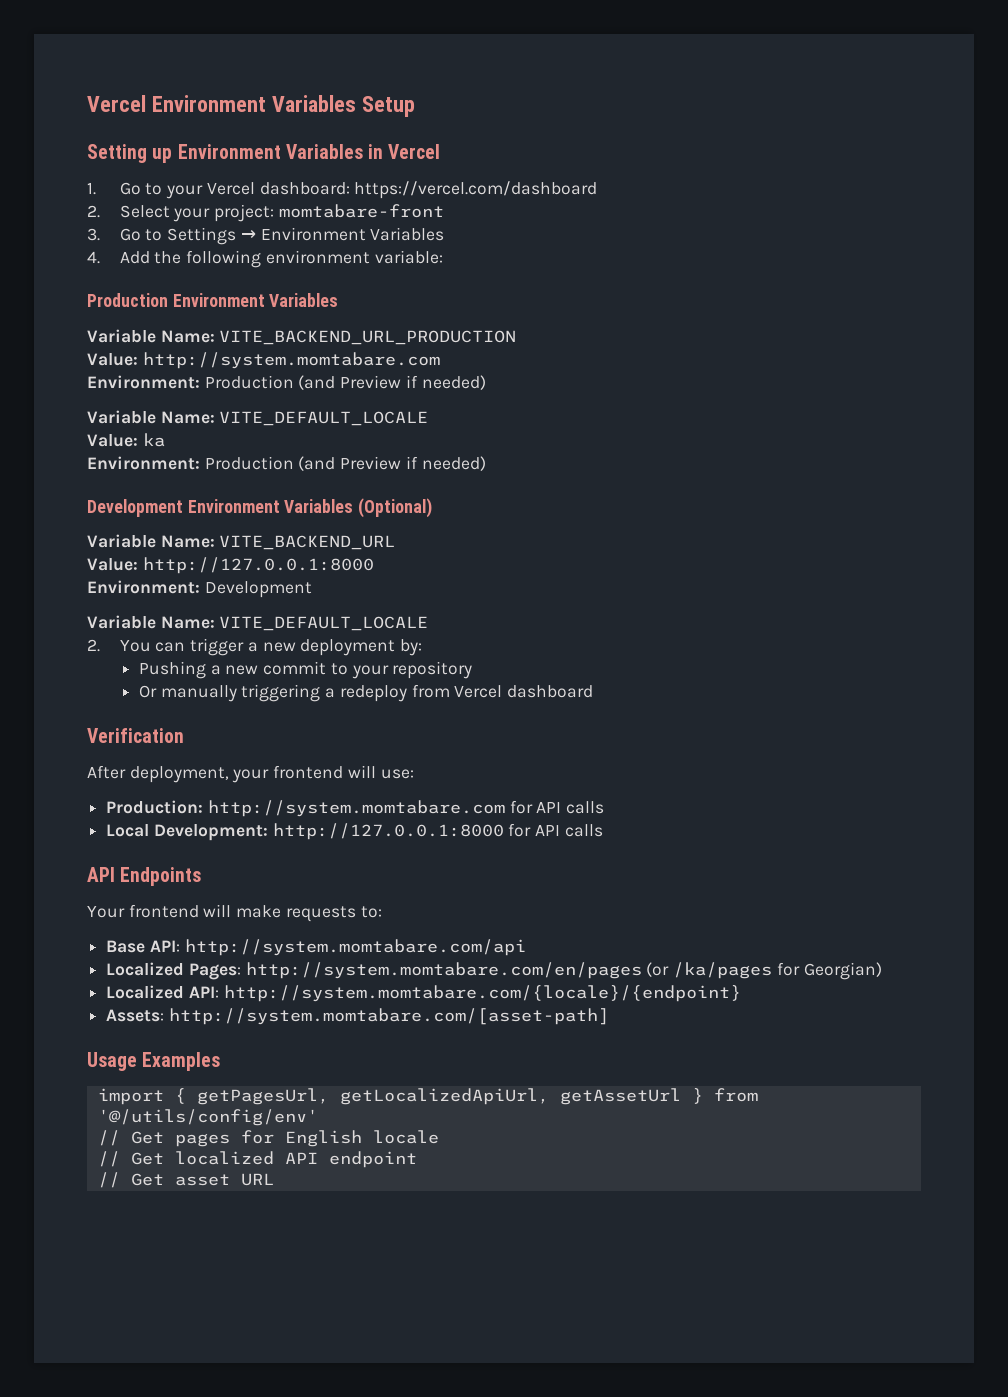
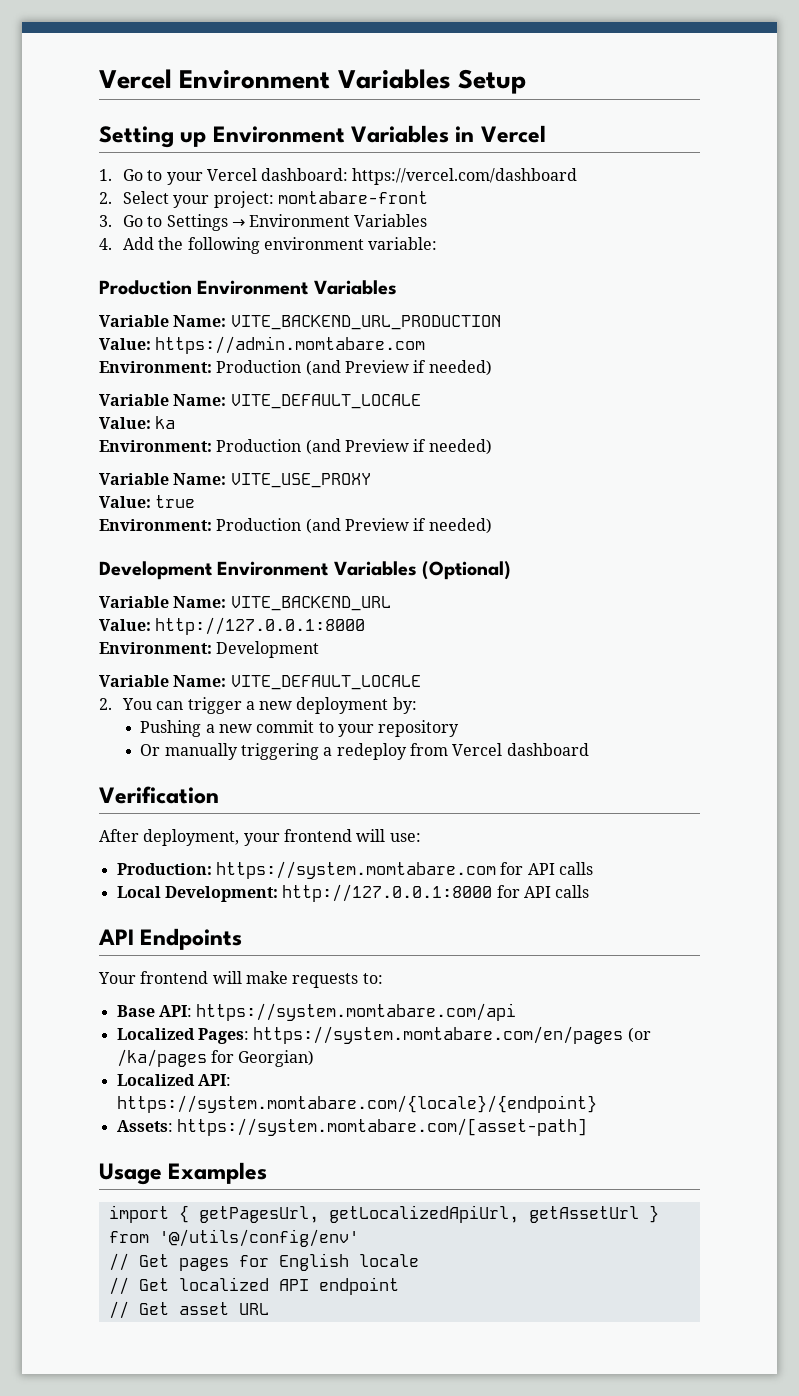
- Value: http://system.momtabare.com
+ Value: https://admin.momtabare.com
+ Variable Name: VITE_USE_PROXY
+ Value: true
+ Environment: Production (and Preview if needed)
- Production: http://system.momtabare.com for API calls
+ Production: https://system.momtabare.com for API calls
- Base API: http://system.momtabare.com/api
+ Base API: https://system.momtabare.com/api
- Localized Pages: http://system.momtabare.com/en/pages (or /ka/pages for Georgian)
+ Localized Pages: https://system.momtabare.com/en/pages (or /ka/pages for Georgian)
- Localized API: http://system.momtabare.com/{locale}/{endpoint}
+ Localized API: https://system.momtabare.com/{locale}/{endpoint}
- Assets: http://system.momtabare.com/[asset-path]
+ Assets: https://system.momtabare.com/[asset-path]

